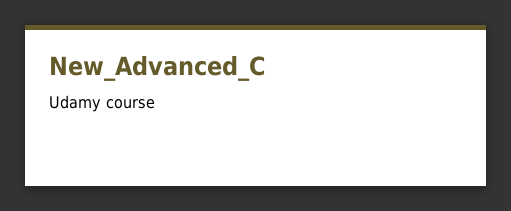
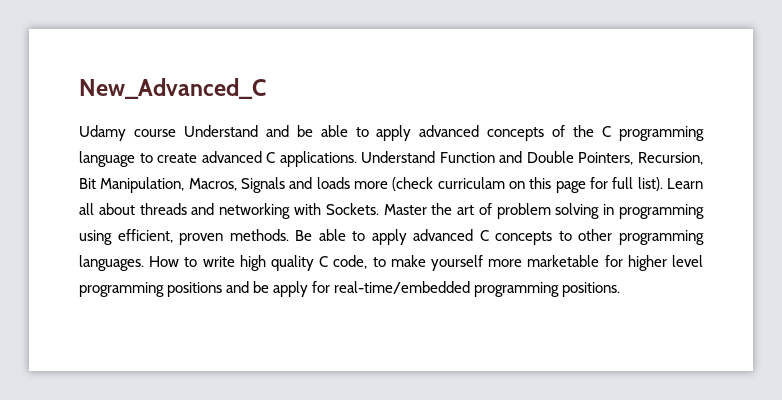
- Udamy course
+ Udamy course Understand and be able to apply advanced concepts of the C programming language to create advanced C applications. Understand Function and Double Pointers, Recursion, Bit Manipulation, Macros, Signals and loads more (check curriculam on this page for full list). Learn all about threads and networking with Sockets. Master the art of problem solving in programming using efficient, proven methods. Be able to apply advanced C concepts to other programming languages. How to write high quality C code, to make yourself more marketable for higher level programming positions and be apply for real-time/embedded programming positions.

